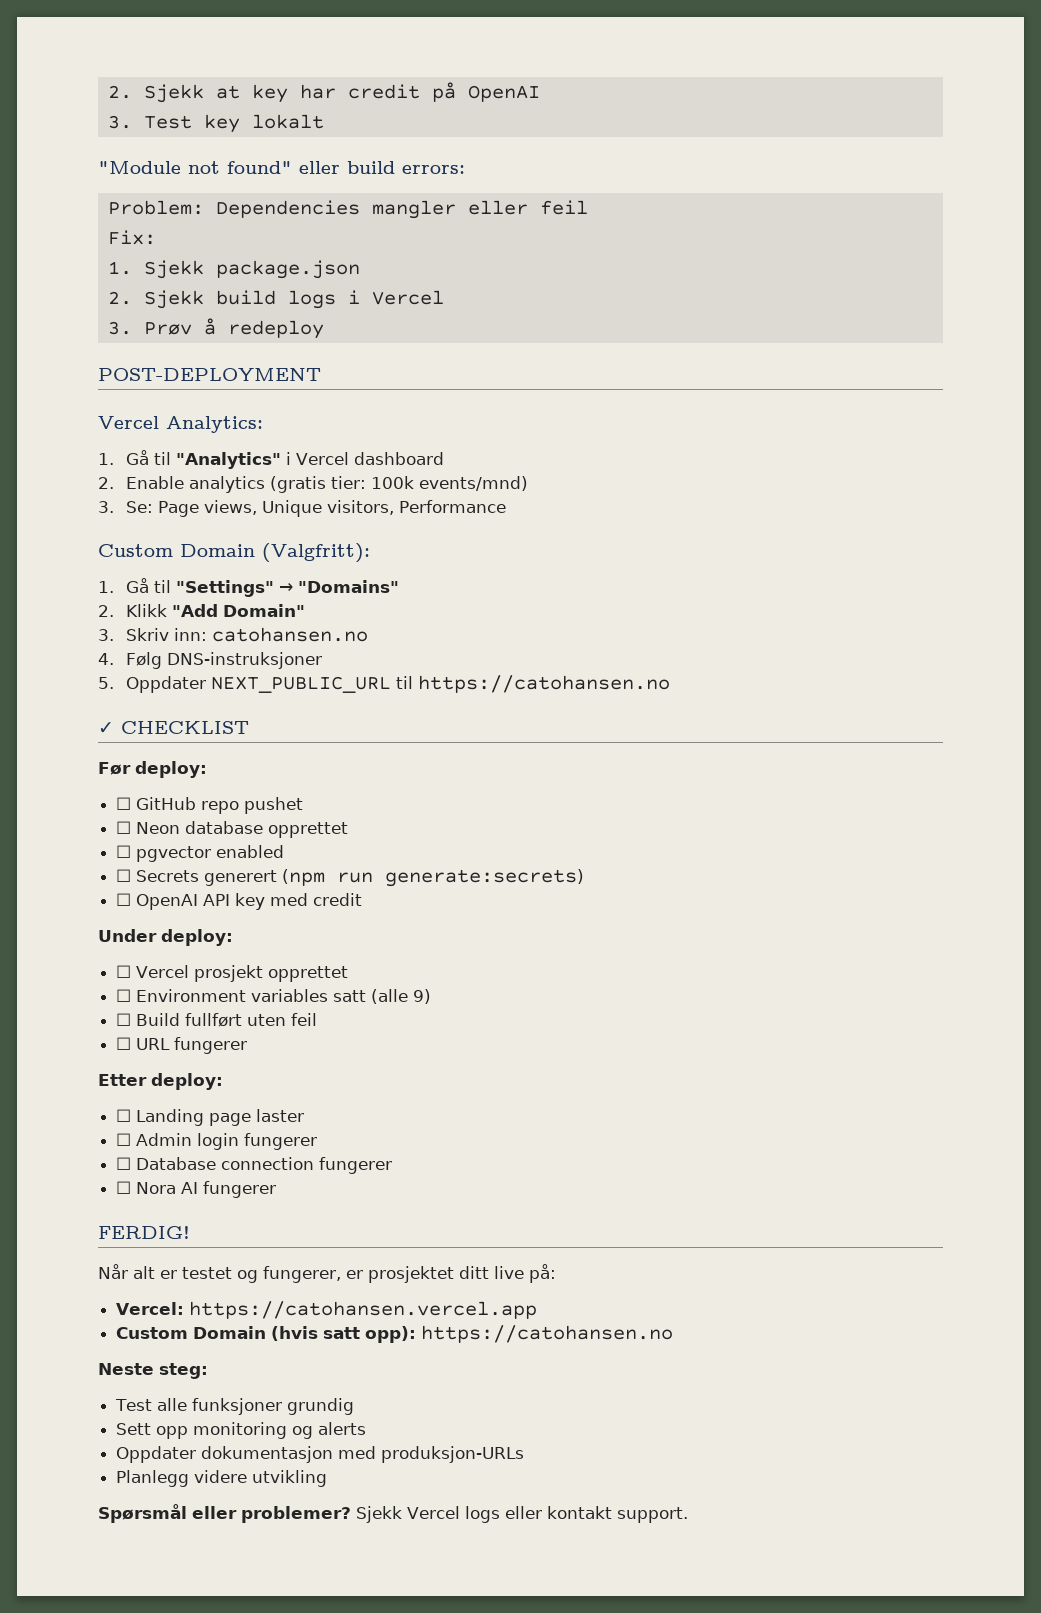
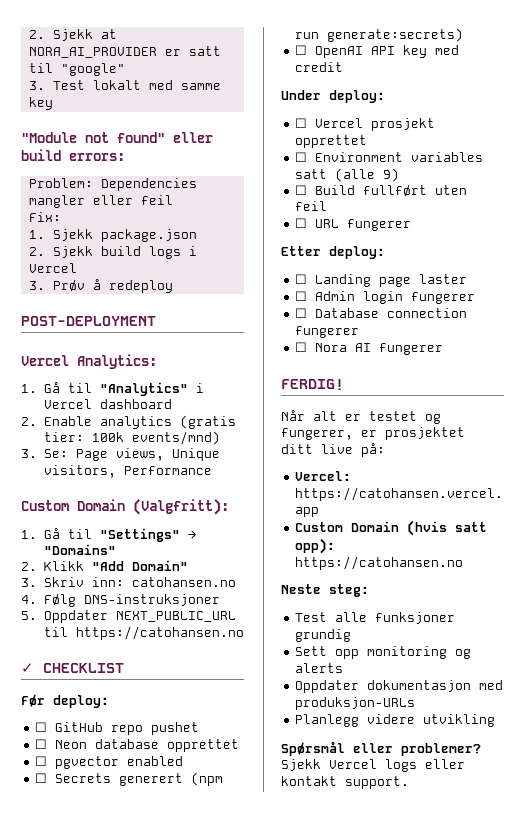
- 2. Sjekk at key har credit på OpenAI
+ 2. Sjekk at NORA_AI_PROVIDER er satt til "google"
- 3. Test key lokalt
+ 3. Test lokalt med samme key

